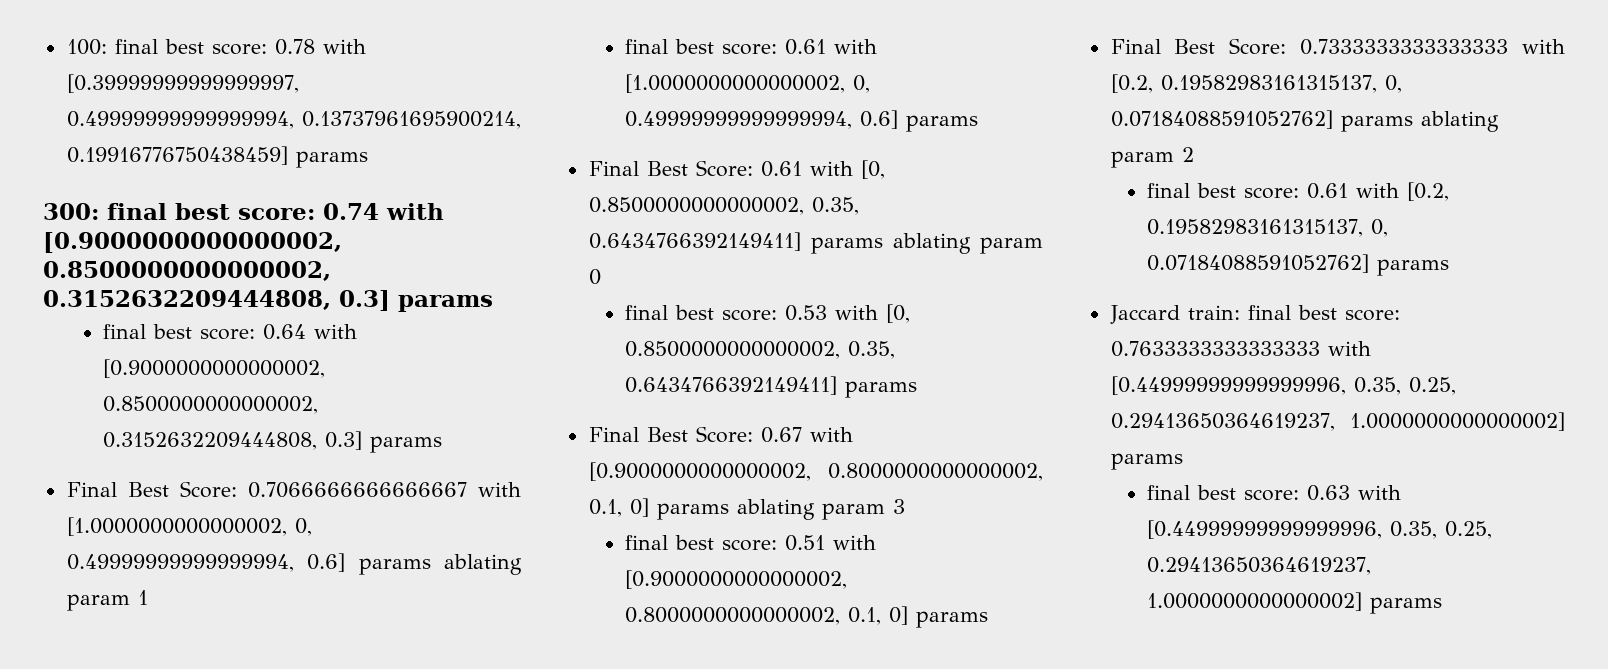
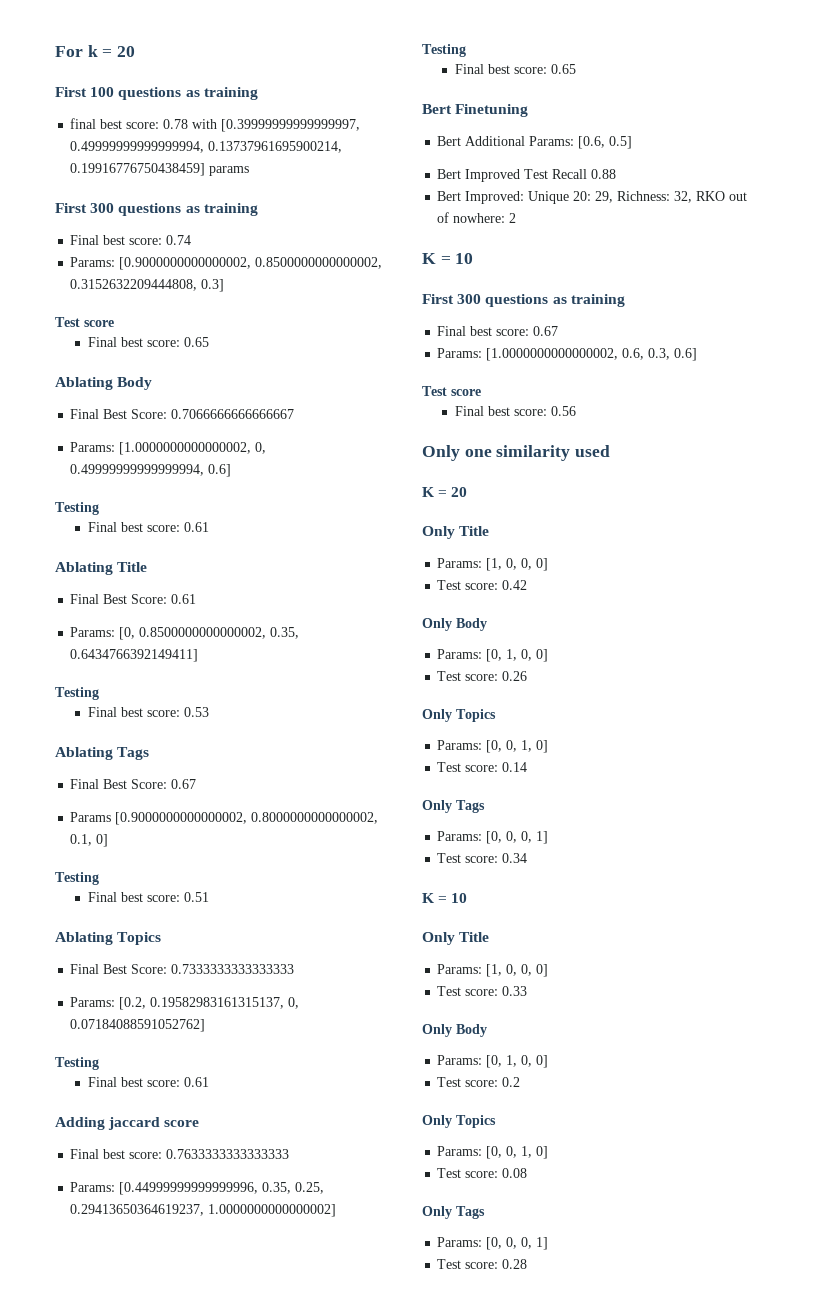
- 100: final best score: 0.78 with [0.39999999999999997, 0.49999999999999994, 0.13737961695900214, 0.19916776750438459] params
- 300: final best score: 0.74 with [0.9000000000000002, 0.8500000000000002, 0.3152632209444808, 0.3] params
- final best score: 0.64 with [0.9000000000000002, 0.8500000000000002, 0.3152632209444808, 0.3] params
+ For k = 20
+ First 100 questions as training
+ final best score: 0.78 with [0.39999999999999997, 0.49999999999999994, 0.13737961695900214, 0.19916776750438459] params
+ First 300 questions as training
+ Final best score: 0.74
+ Params: [0.9000000000000002, 0.8500000000000002, 0.3152632209444808, 0.3]
+ Test score
+ Final best score: 0.65
+ Ablating Body
- Final Best Score: 0.7066666666666667 with [1.0000000000000002, 0, 0.49999999999999994, 0.6] params ablating param 1
- final best score: 0.61 with [1.0000000000000002, 0, 0.49999999999999994, 0.6] params
+ Final Best Score: 0.7066666666666667
+ Params: [1.0000000000000002, 0, 0.49999999999999994, 0.6]
+ Testing
+ Final best score: 0.61
+ Ablating Title
- Final Best Score: 0.61 with [0, 0.8500000000000002, 0.35, 0.6434766392149411] params ablating param 0
- final best score: 0.53 with [0, 0.8500000000000002, 0.35, 0.6434766392149411] params
+ Final Best Score: 0.61
+ Params: [0, 0.8500000000000002, 0.35, 0.6434766392149411]
+ Testing
+ Final best score: 0.53
+ Ablating Tags
- Final Best Score: 0.67 with [0.9000000000000002, 0.8000000000000002, 0.1, 0] params ablating param 3
- final best score: 0.51 with [0.9000000000000002, 0.8000000000000002, 0.1, 0] params
+ Final Best Score: 0.67
+ Params [0.9000000000000002, 0.8000000000000002, 0.1, 0]
+ Testing
+ Final best score: 0.51
+ Ablating Topics
- Final Best Score: 0.7333333333333333 with [0.2, 0.19582983161315137, 0, 0.07184088591052762] params ablating param 2
- final best score: 0.61 with [0.2, 0.19582983161315137, 0, 0.07184088591052762] params
- Jaccard train: final best score: 0.7633333333333333 with [0.44999999999999996, 0.35, 0.25, 0.29413650364619237, 1.0000000000000002] params
- final best score: 0.63 with [0.44999999999999996, 0.35, 0.25, 0.29413650364619237, 1.0000000000000002] params
+ Final Best Score: 0.7333333333333333
+ Params: [0.2, 0.19582983161315137, 0, 0.07184088591052762]
+ Testing
+ Final best score: 0.61
+ Adding jaccard score
+ Final best score: 0.7633333333333333
+ Params: [0.44999999999999996, 0.35, 0.25, 0.29413650364619237, 1.0000000000000002]
+ Testing
+ Final best score: 0.65
+ Bert Finetuning
+ Bert Additional Params: [0.6, 0.5]
+ Bert Improved Test Recall 0.88
+ Bert Improved: Unique 20: 29, Richness: 32, RKO out of nowhere: 2
+ K = 10
+ First 300 questions as training
+ Final best score: 0.67
+ Params: [1.0000000000000002, 0.6, 0.3, 0.6]
+ Test score
+ Final best score: 0.56
+ Only one similarity used
+ K = 20
+ Only Title
+ Params: [1, 0, 0, 0]
+ Test score: 0.42
+ Only Body
+ Params: [0, 1, 0, 0]
+ Test score: 0.26
+ Only Topics
+ Params: [0, 0, 1, 0]
+ Test score: 0.14
+ Only Tags
+ Params: [0, 0, 0, 1]
+ Test score: 0.34
+ K = 10
+ Only Title
+ Params: [1, 0, 0, 0]
+ Test score: 0.33
+ Only Body
+ Params: [0, 1, 0, 0]
+ Test score: 0.2
+ Only Topics
+ Params: [0, 0, 1, 0]
+ Test score: 0.08
+ Only Tags
+ Params: [0, 0, 0, 1]
+ Test score: 0.28

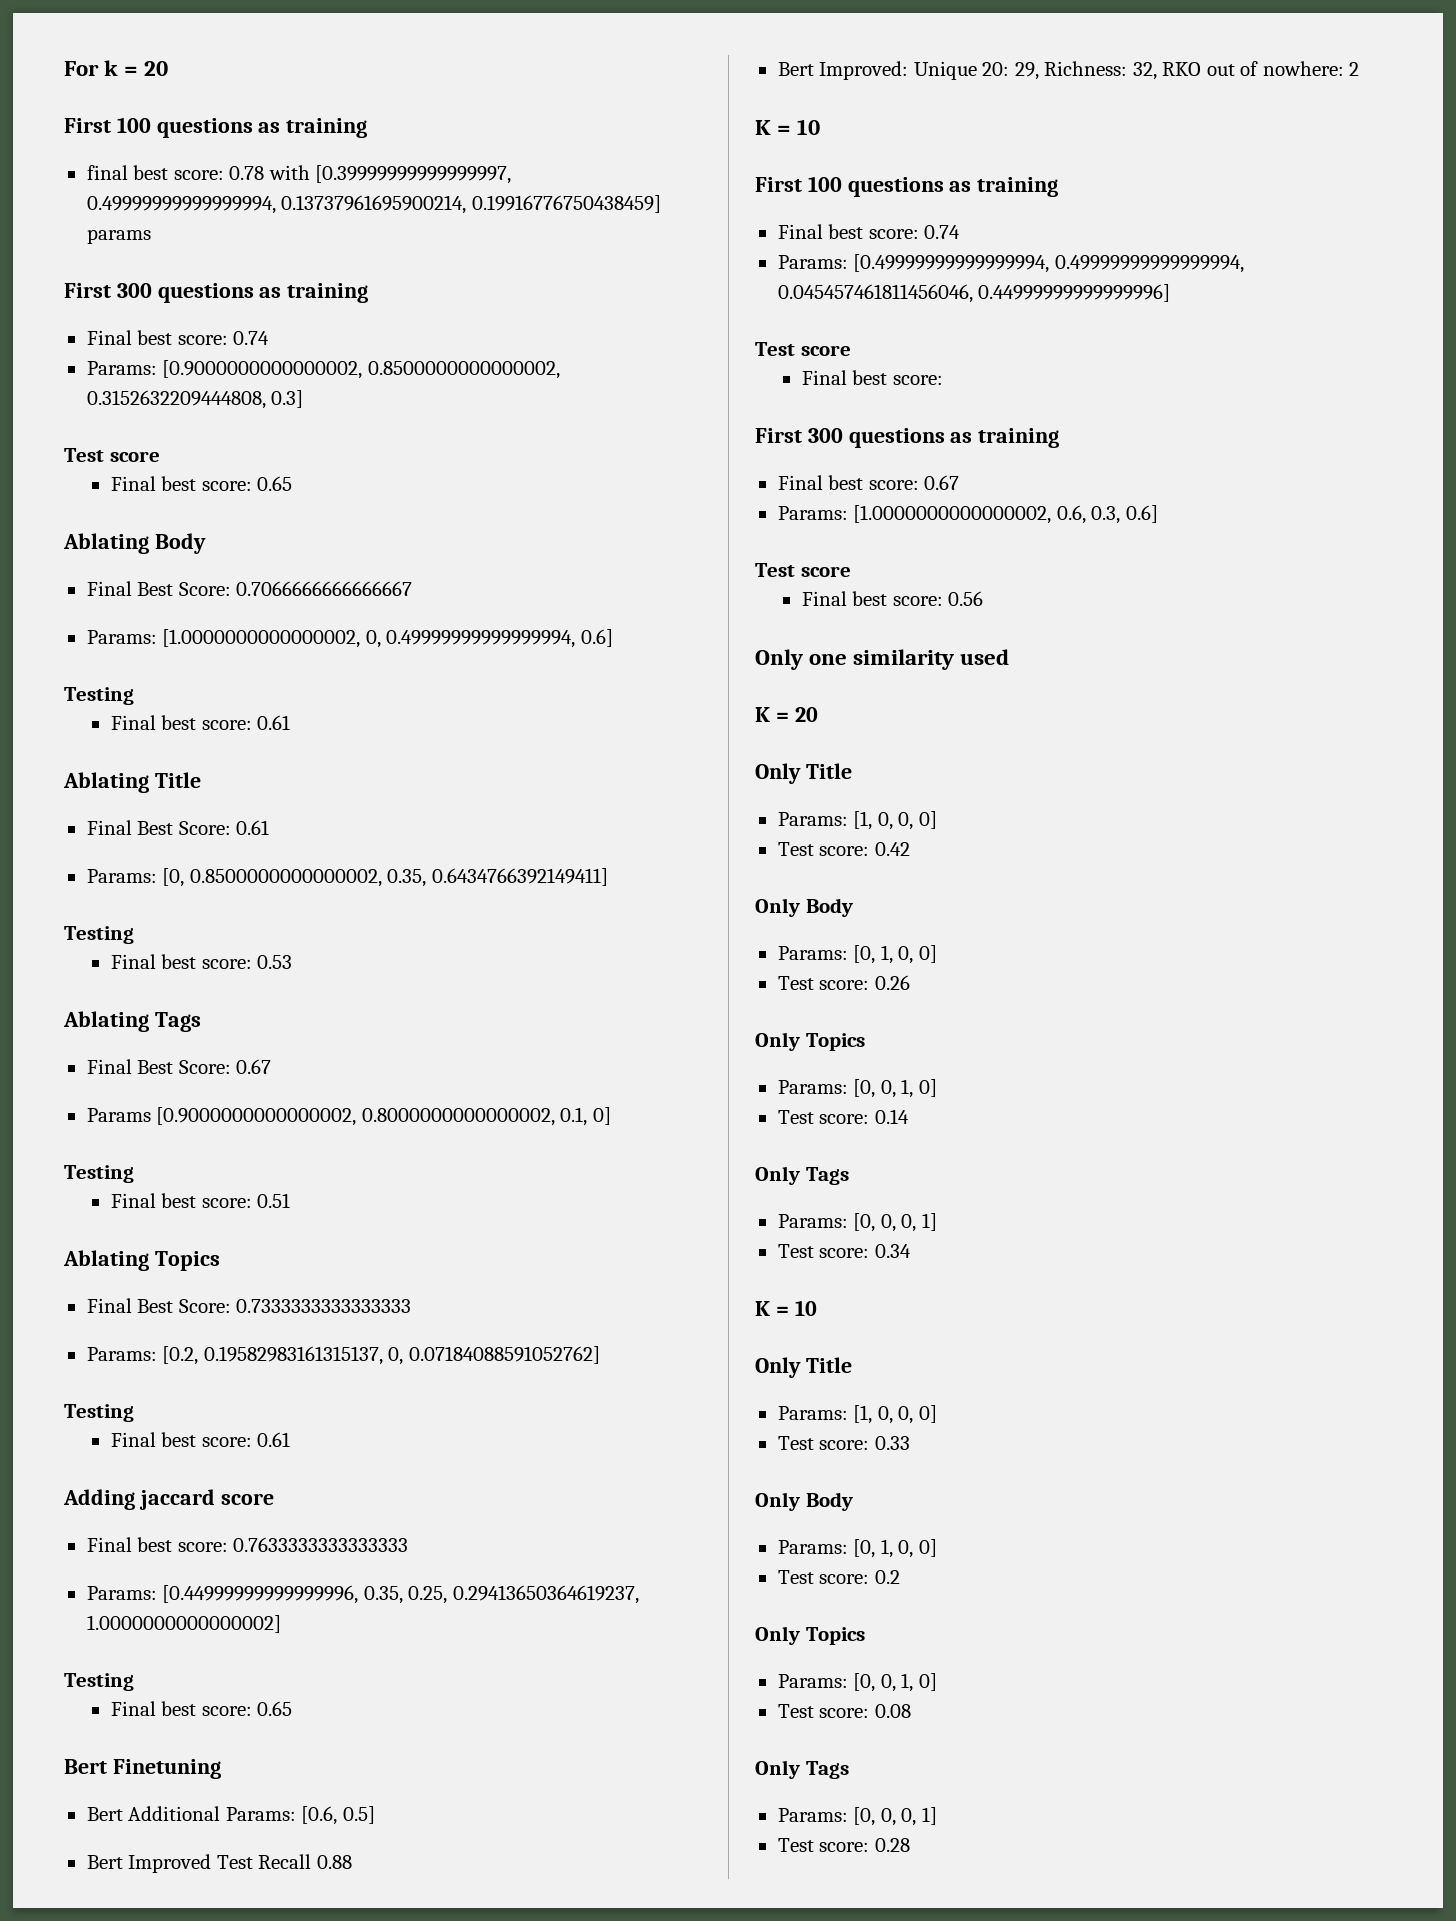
  Bert Improved: Unique 20: 29, Richness: 32, RKO out of nowhere: 2
  K = 10
+ First 100 questions as training
+ Final best score: 0.74
+ Params: [0.49999999999999994, 0.49999999999999994, 0.045457461811456046, 0.44999999999999996]
+ Test score
+ Final best score:

